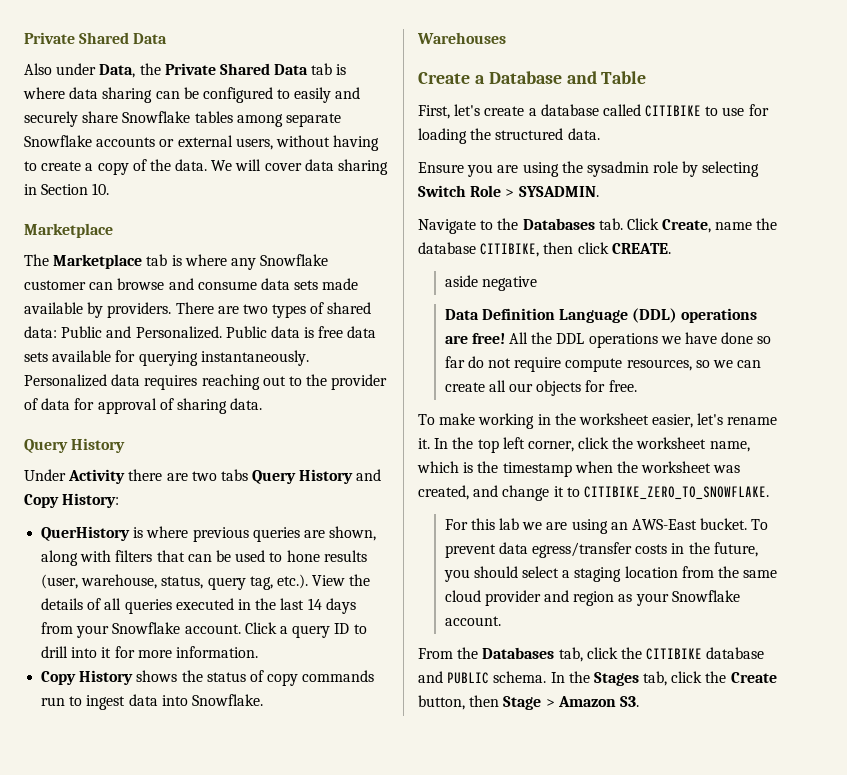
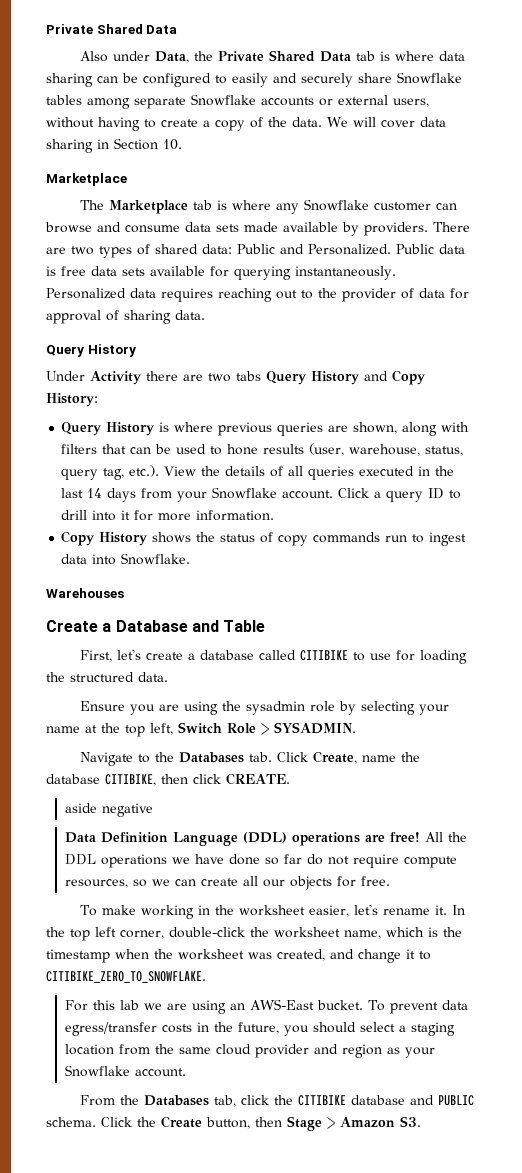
- QuerHistory is where previous queries are shown, along with filters that can be used to hone results (user, warehouse, status, query tag, etc.). View the details of all queries executed in the last 14 days from your Snowflake account.
+ Query History is where previous queries are shown, along with filters that can be used to hone results (user, warehouse, status, query tag, etc.). View the details of all queries executed in the last 14 days from your Snowflake account.
- Ensure you are using the sysadmin role by selecting Switch Role > SYSADMIN.
+ Ensure you are using the sysadmin role by selecting your name at the top left, Switch Role > SYSADMIN.
- In the top left corner, click the worksheet name, which is the timestamp when the worksheet was created, and change it to CITIBIKE_ZERO_TO_SNOWFLAKE.
+ In the top left corner, double-click the worksheet name, which is the timestamp when the worksheet was created, and change it to CITIBIKE_ZERO_TO_SNOWFLAKE.
- In the Stages tab, click the Create button, then Stage > Amazon S3.
+ Click the Create button, then Stage > Amazon S3.

